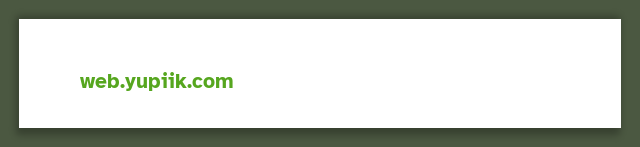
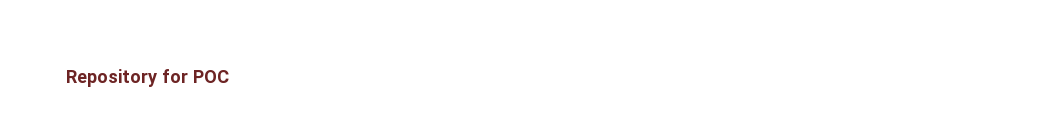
- web.yupiik.com
+ Repository for POC

